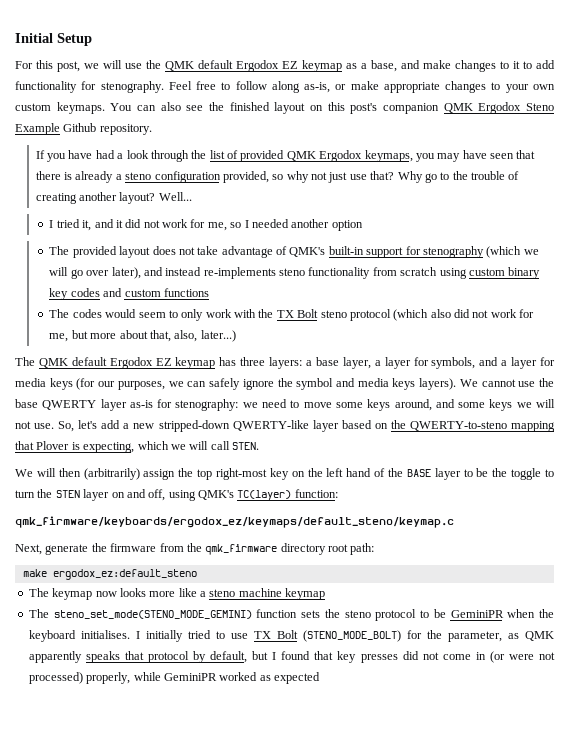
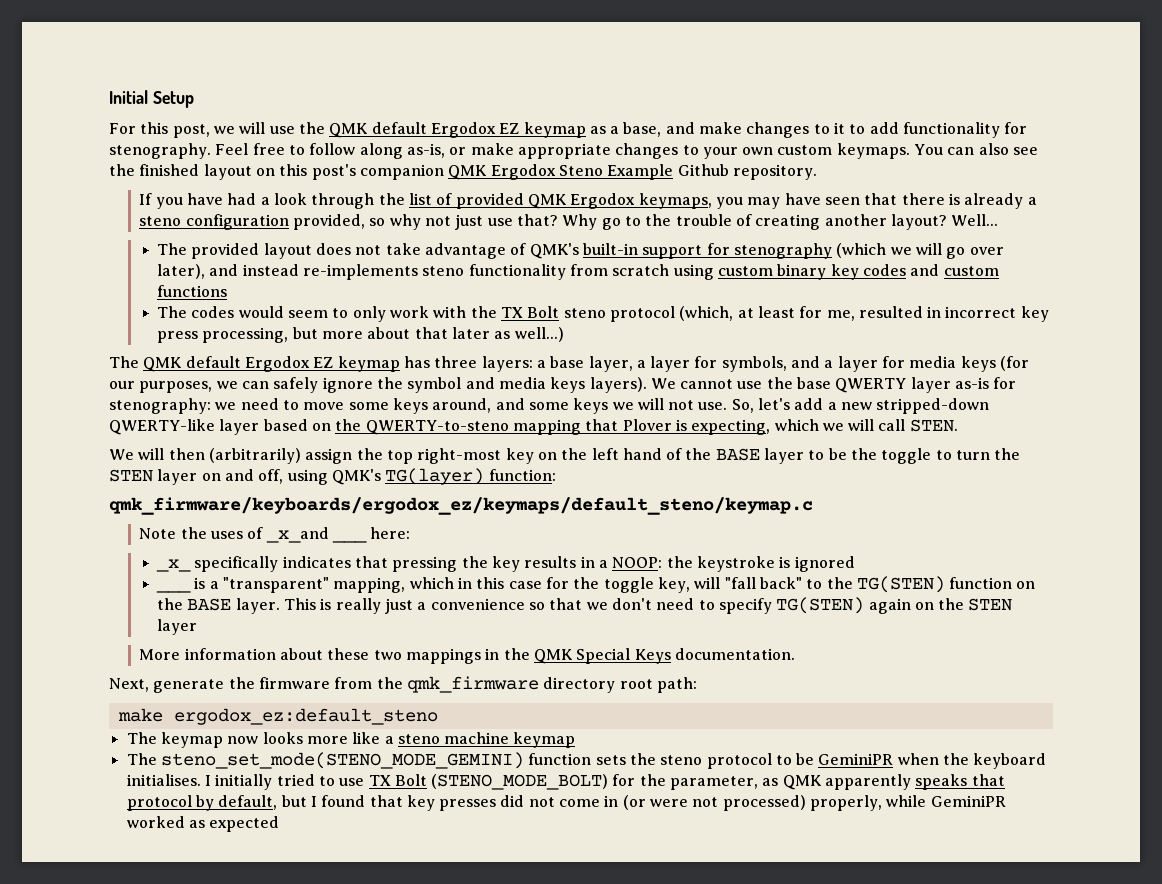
- I tried it, and it did not work for me, so I needed another option
- The codes would seem to only work with the TX Bolt steno protocol (which also did not work for me, but more about that, also, later...)
+ The codes would seem to only work with the TX Bolt steno protocol (which, at least for me, resulted in incorrect key press processing, but more about that later as well...)
- We will then (arbitrarily) assign the top right-most key on the left hand of the BASE layer to be the toggle to turn the STEN layer on and off, using QMK's TC(layer) function:
+ We will then (arbitrarily) assign the top right-most key on the left hand of the BASE layer to be the toggle to turn the STEN layer on and off, using QMK's TG(layer) function:
+ Note the uses of _x_and ___ here:
+ _x_ specifically indicates that pressing the key results in a NOOP: the keystroke is ignored
+ ___ is a "transparent" mapping, which in this case for the toggle key, will "fall back" to the TG(STEN) function on the BASE layer. This is really just a convenience so that we don't need to specify TG(STEN) again on the STEN layer
+ More information about these two mappings in the QMK Special Keys documentation.

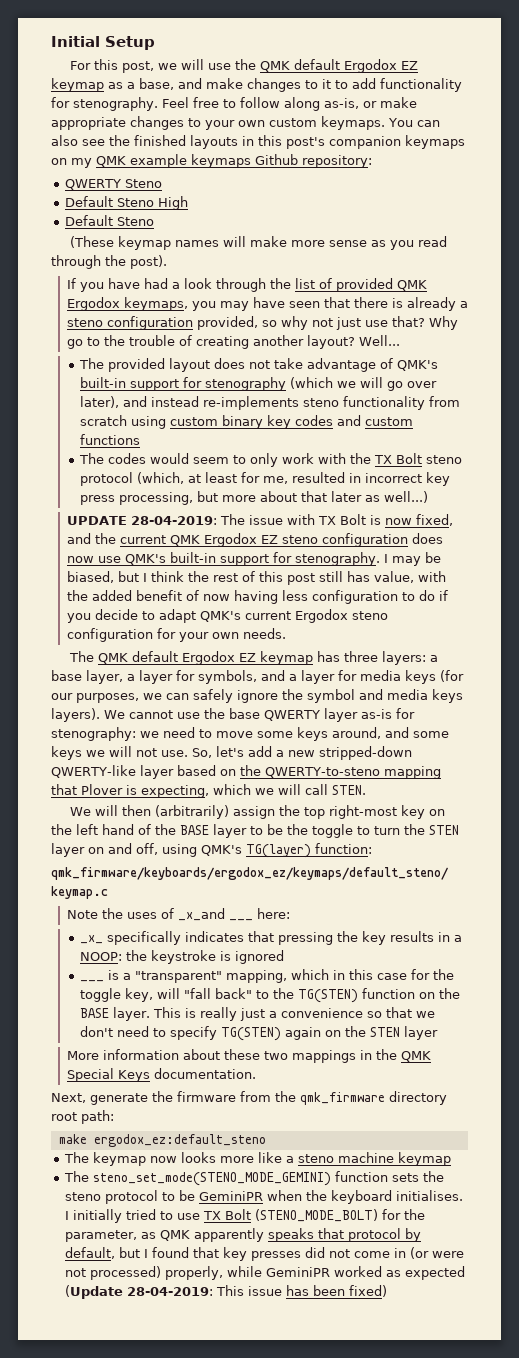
- You can also see the finished layout on this post's companion QMK Ergodox Steno Example Github repository.
+ You can also see the finished layouts in this post's companion keymaps on my QMK example keymaps Github repository:
+ QWERTY Steno
+ Default Steno High
+ Default Steno
+ (These keymap names will make more sense as you read through the post).
+ UPDATE 28-04-2019: The issue with TX Bolt is now fixed, and the current QMK Ergodox EZ steno configuration does now use QMK's built-in support for stenography. I may be biased, but I think the rest of this post still has value, with the added benefit of now having less configuration to do if you decide to adapt QMK's current Ergodox steno configuration for your own needs.
- I initially tried to use TX Bolt (STENO_MODE_BOLT) for the parameter, as QMK apparently speaks that protocol by default, but I found that key presses did not come in (or were not processed) properly, while GeminiPR worked as expected
+ I initially tried to use TX Bolt (STENO_MODE_BOLT) for the parameter, as QMK apparently speaks that protocol by default, but I found that key presses did not come in (or were not processed) properly, while GeminiPR worked as expected (Update 28-04-2019: This issue has been fixed)

